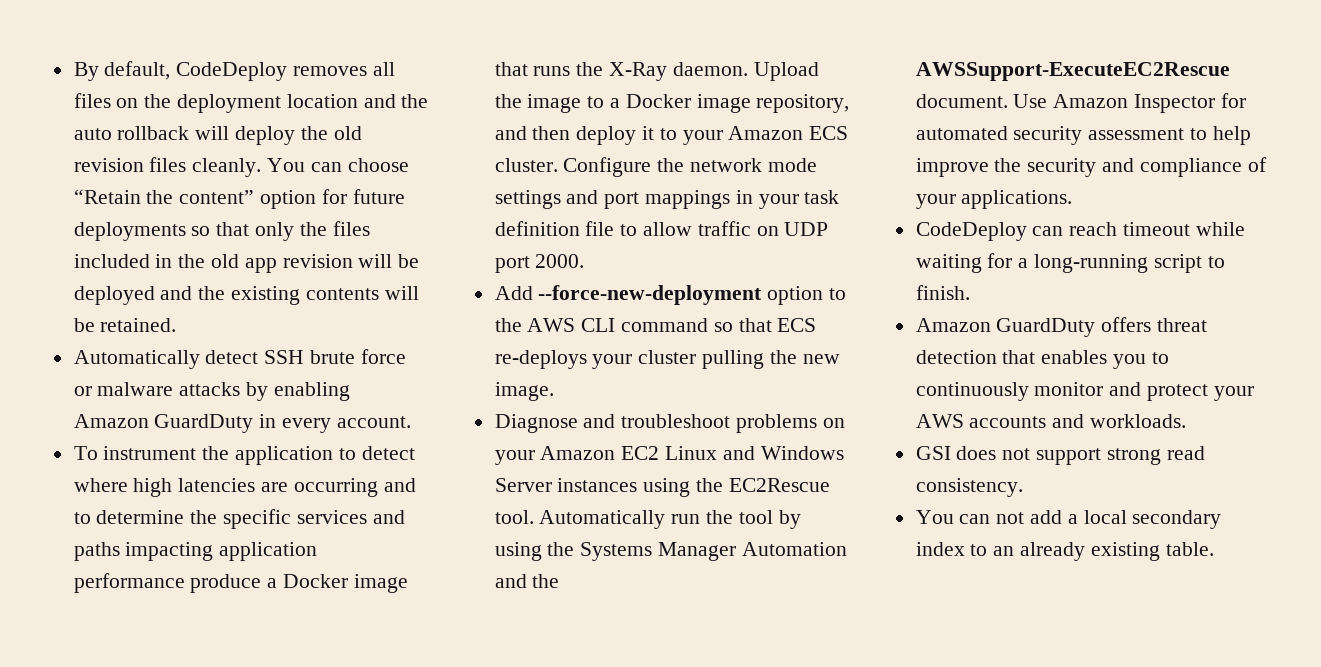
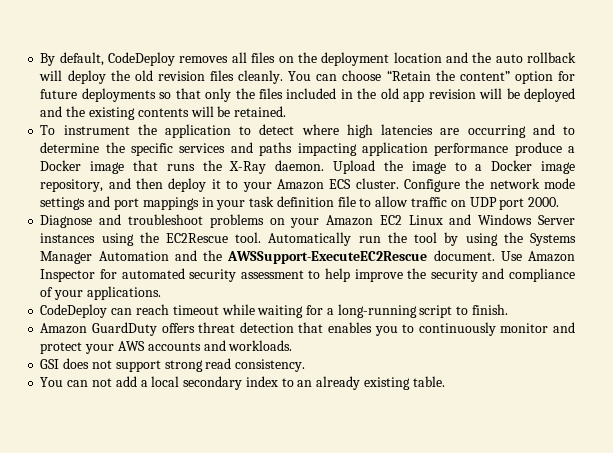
- Automatically detect SSH brute force or malware attacks by enabling Amazon GuardDuty in every account.
- Add --force-new-deployment option to the AWS CLI command so that ECS re-deploys your cluster pulling the new image.

